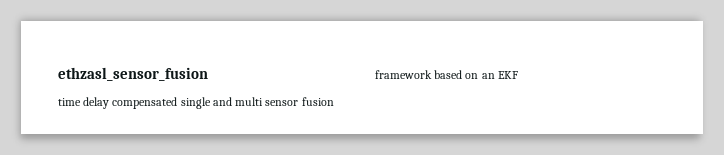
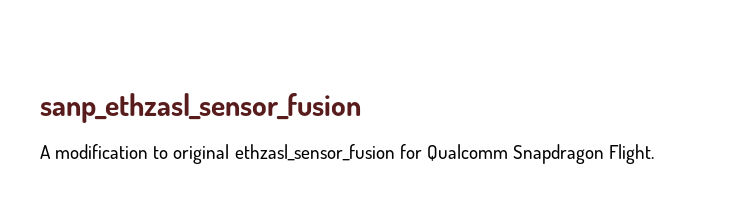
- ethzasl_sensor_fusion
- time delay compensated single and multi sensor fusion framework based on an EKF
+ sanp_ethzasl_sensor_fusion
+ A modification to original ethzasl_sensor_fusion for Qualcomm Snapdragon Flight.

